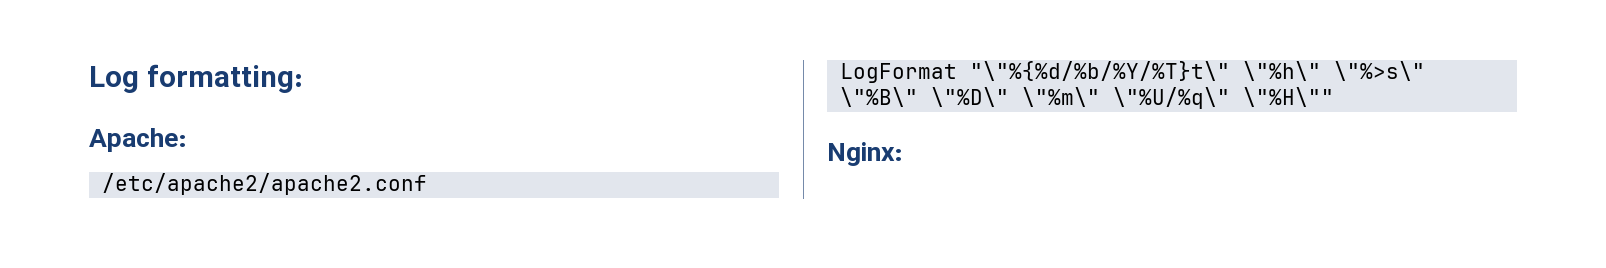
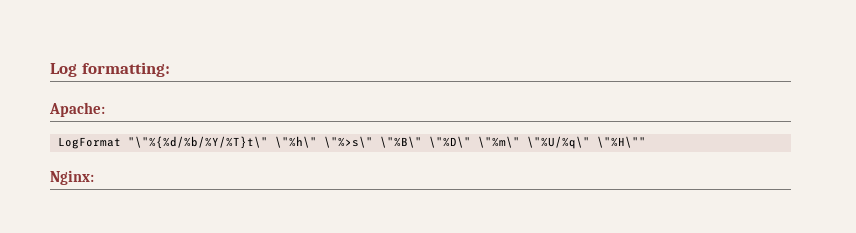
- /etc/apache2/apache2.conf

